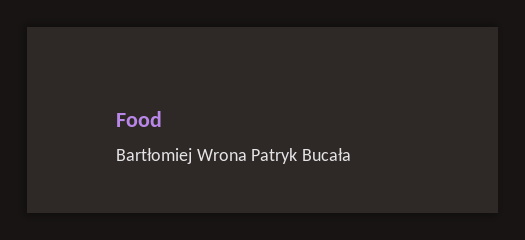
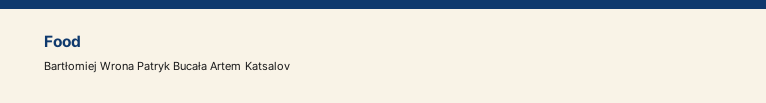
- Bartłomiej Wrona Patryk Bucała
+ Bartłomiej Wrona Patryk Bucała Artem Katsalov

